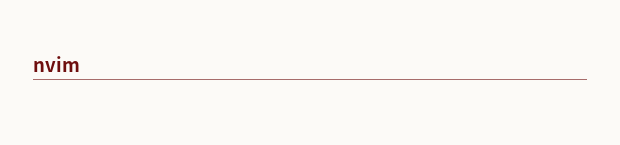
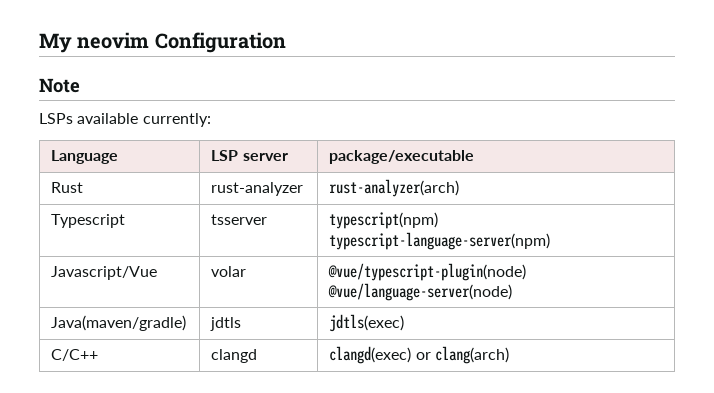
- nvim
+ My neovim Configuration
+ Note
+ LSPs available currently:
+ Language | LSP server | package/executable
+ Rust | rust-analyzer | rust-analyzer(arch)
+ Typescript | tsserver | typescript(npm) typescript-language-server(npm)
+ Javascript/Vue | volar | @vue/typescript-plugin(node) @vue/language-server(node)
+ Java(maven/gradle) | jdtls | jdtls(exec)
+ C/C++ | clangd | clangd(exec) or clang(arch)

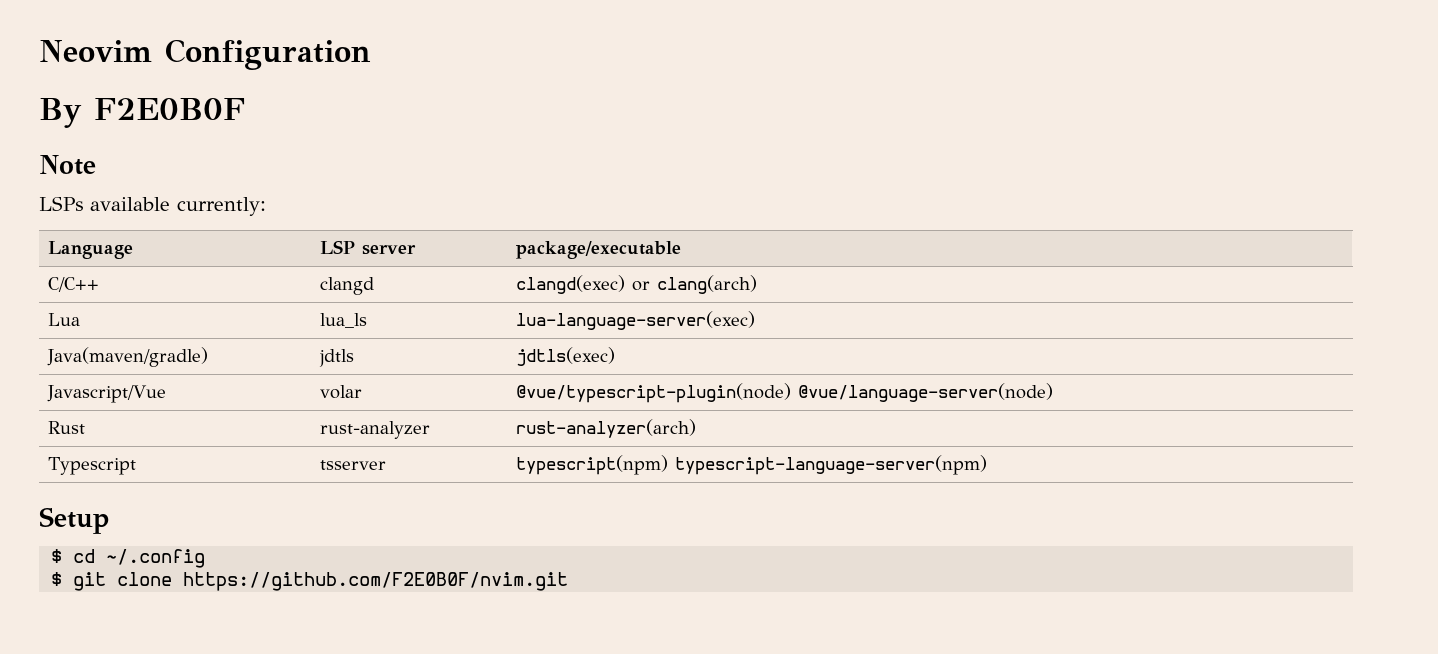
- My neovim Configuration
+ Neovim Configuration
+ By F2E0B0F
+ C/C++ | clangd | clangd(exec) or clang(arch)
+ Lua | lua_ls | lua-language-server(exec)
+ Java(maven/gradle) | jdtls | jdtls(exec)
+ Javascript/Vue | volar | @vue/typescript-plugin(node) @vue/language-server(node)
- Javascript/Vue | volar | @vue/typescript-plugin(node) @vue/language-server(node)
- Java(maven/gradle) | jdtls | jdtls(exec)
- C/C++ | clangd | clangd(exec) or clang(arch)
+ Setup
+ $ cd ~/.config
+ $ git clone https://github.com/F2E0B0F/nvim.git

